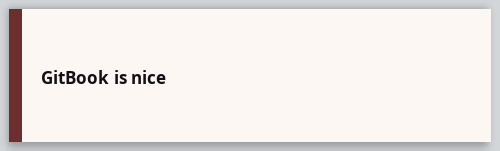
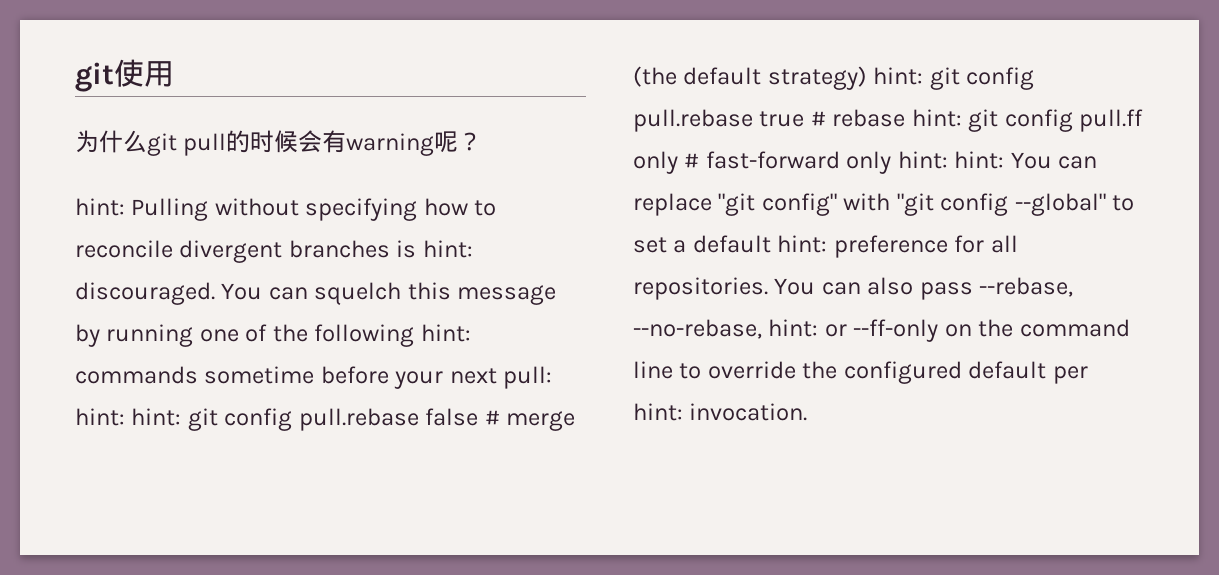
- GitBook is nice
+ git使用
+ 为什么git pull的时候会有warning呢？
+ hint: Pulling without specifying how to reconcile divergent branches is hint: discouraged. You can squelch this message by running one of the following hint: commands sometime before your next pull: hint: hint: git config pull.rebase false # merge (the default strategy) hint: git config pull.rebase true # rebase hint: git config pull.ff only # fast-forward only hint: hint: You can replace "git config" with "git config --global" to set a default hint: preference for all repositories. You can also pass --rebase, --no-rebase, hint: or --ff-only on the command line to override the configured default per hint: invocation.

